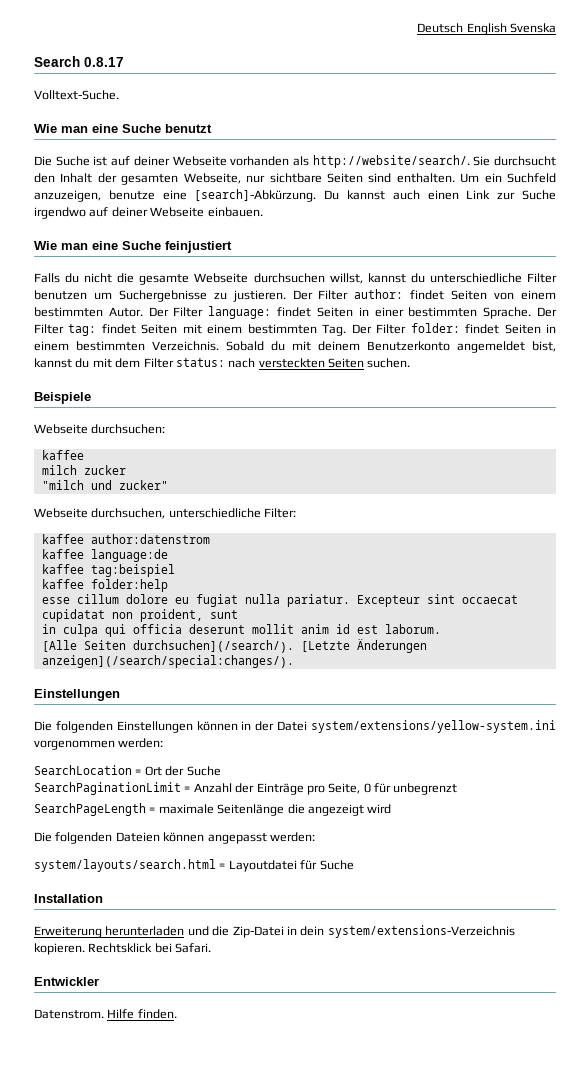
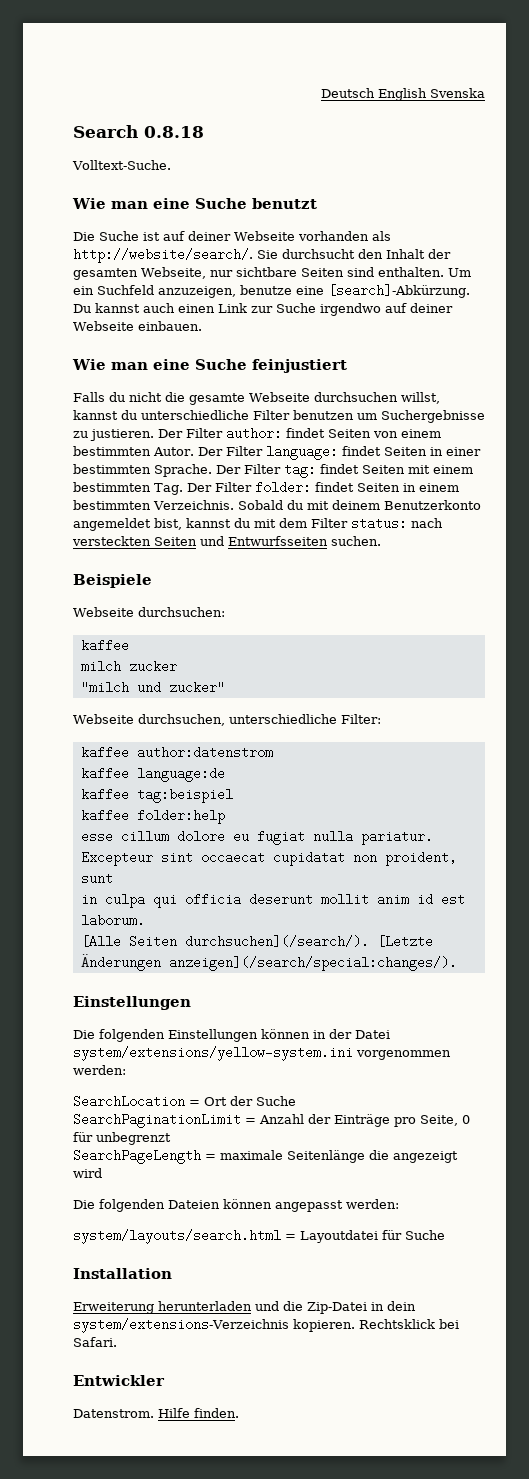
- Search 0.8.17
+ Search 0.8.18
- Sobald du mit deinem Benutzerkonto angemeldet bist, kannst du mit dem Filter status: nach versteckten Seiten suchen.
+ Sobald du mit deinem Benutzerkonto angemeldet bist, kannst du mit dem Filter status: nach versteckten Seiten und Entwurfsseiten suchen.

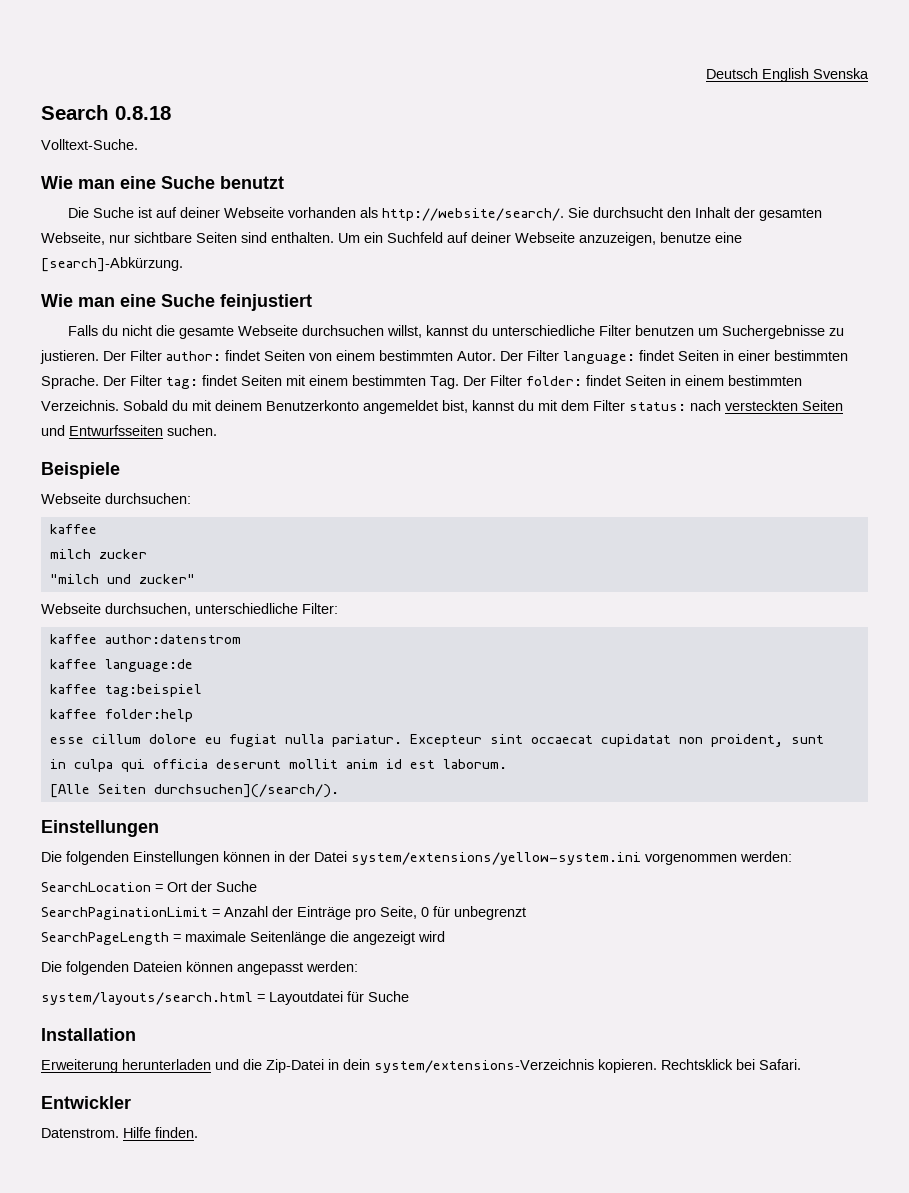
- Um ein Suchfeld anzuzeigen, benutze eine [search]-Abkürzung. Du kannst auch einen Link zur Suche irgendwo auf deiner Webseite einbauen.
+ Um ein Suchfeld auf deiner Webseite anzuzeigen, benutze eine [search]-Abkürzung.
- [Letzte Änderungen anzeigen](/search/special:changes/).

